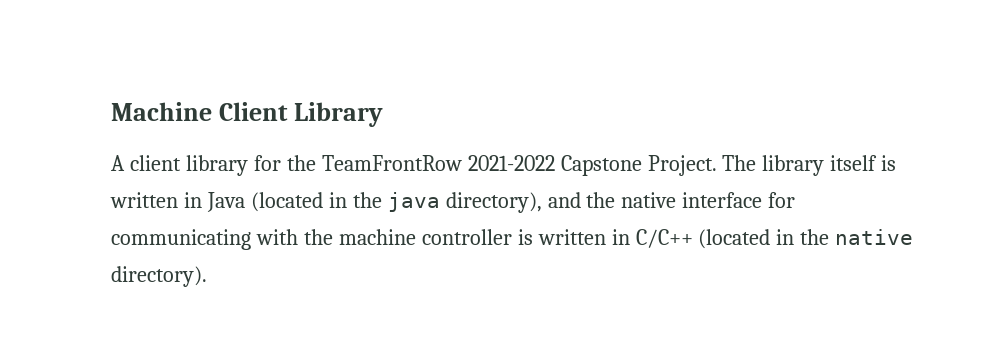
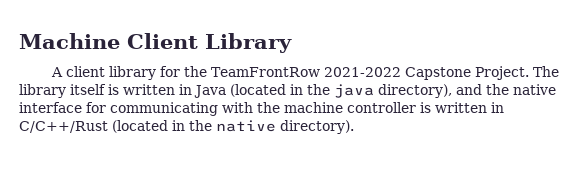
- The library itself is written in Java (located in the java directory), and the native interface for communicating with the machine controller is written in C/C++ (located in the native directory).
+ The library itself is written in Java (located in the java directory), and the native interface for communicating with the machine controller is written in C/C++/Rust (located in the native directory).

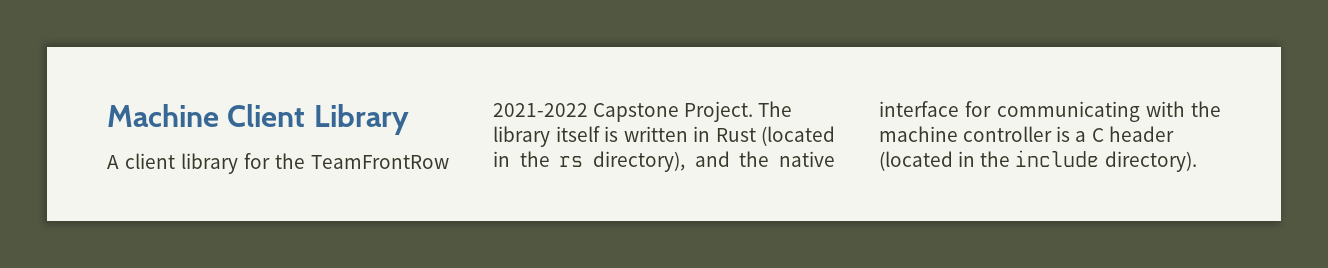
- The library itself is written in Java (located in the java directory), and the native interface for communicating with the machine controller is written in C/C++/Rust (located in the native directory).
+ The library itself is written in Rust (located in the rs directory), and the native interface for communicating with the machine controller is a C header (located in the include directory).

